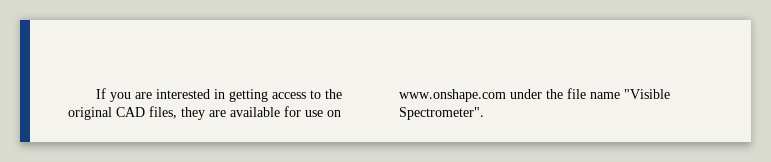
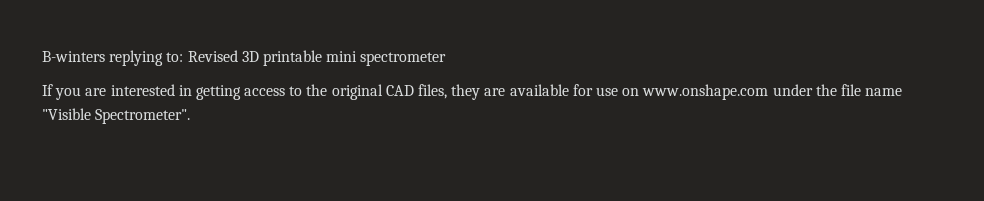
+ B-winters replying to: Revised 3D printable mini spectrometer

